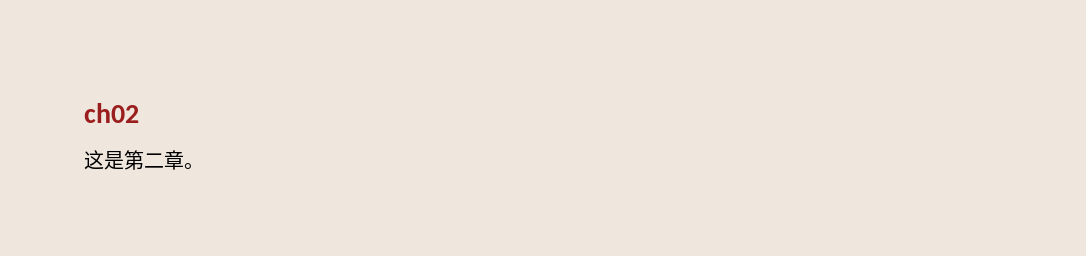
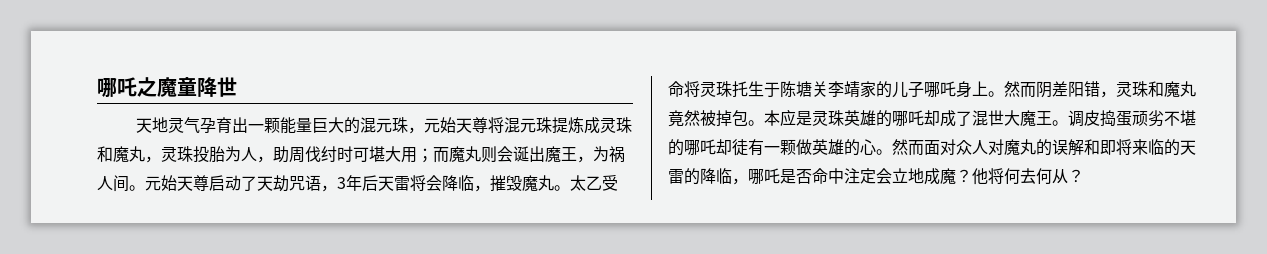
- ch02
- 这是第二章。
+ 哪吒之魔童降世
+ 天地灵气孕育出一颗能量巨大的混元珠，元始天尊将混元珠提炼成灵珠和魔丸，灵珠投胎为人，助周伐纣时可堪大用；而魔丸则会诞出魔王，为祸人间。元始天尊启动了天劫咒语，3年后天雷将会降临，摧毁魔丸。太乙受命将灵珠托生于陈塘关李靖家的儿子哪吒身上。然而阴差阳错，灵珠和魔丸竟然被掉包。本应是灵珠英雄的哪吒却成了混世大魔王。调皮捣蛋顽劣不堪的哪吒却徒有一颗做英雄的心。然而面对众人对魔丸的误解和即将来临的天雷的降临，哪吒是否命中注定会立地成魔？他将何去何从？

